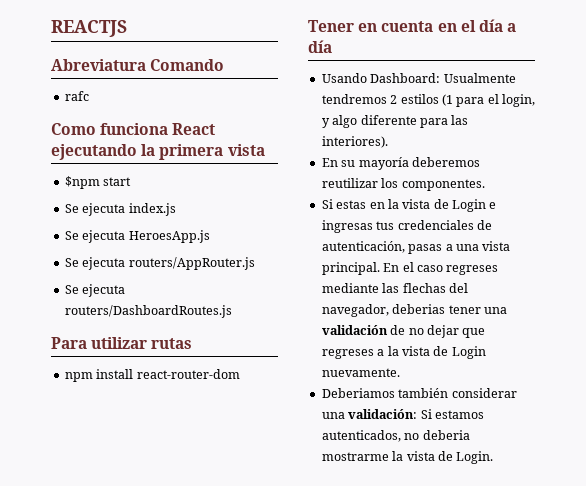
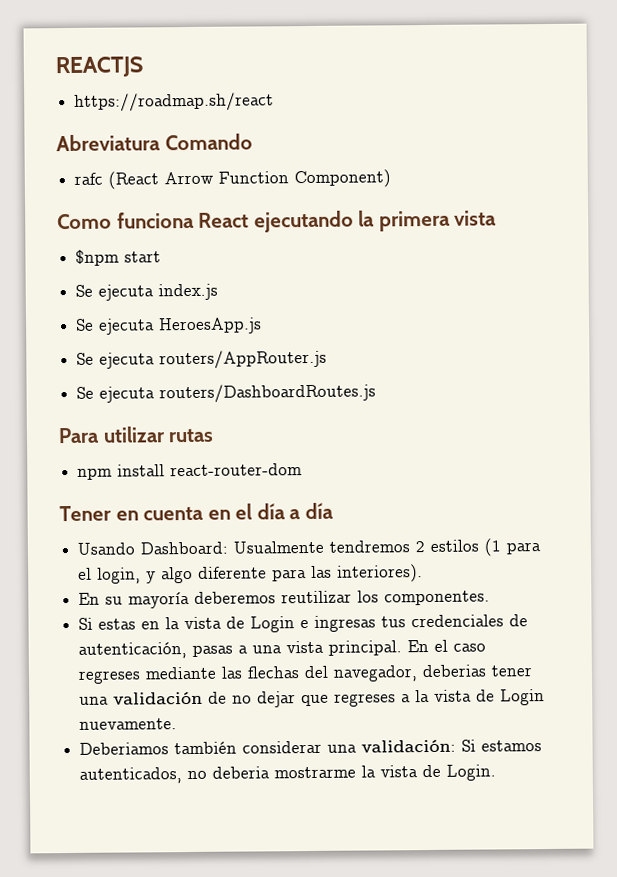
+ https://roadmap.sh/react
- rafc
+ rafc (React Arrow Function Component)

